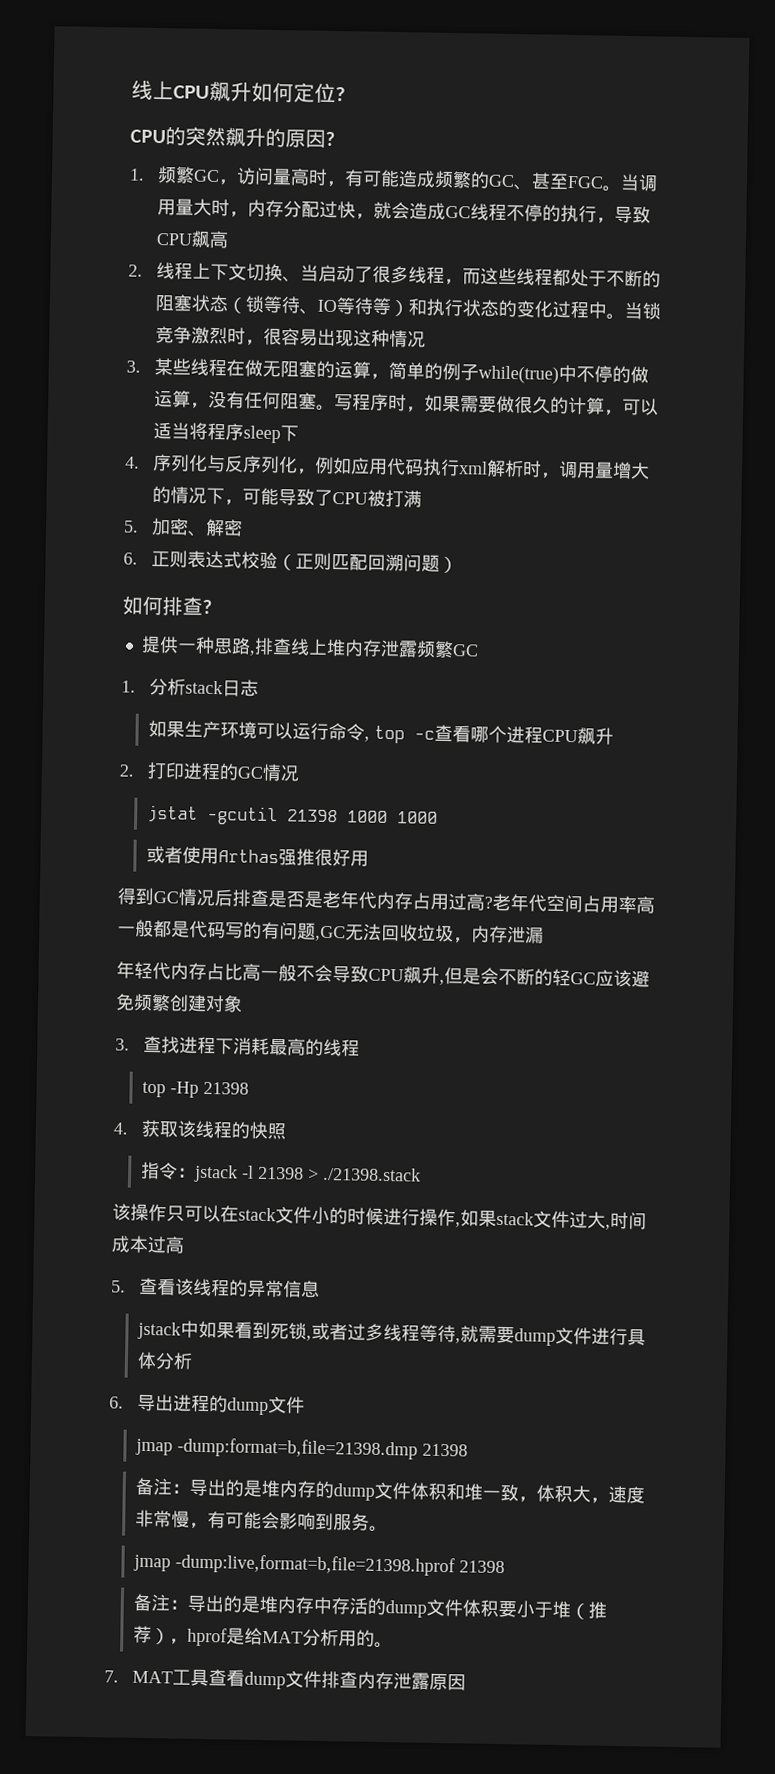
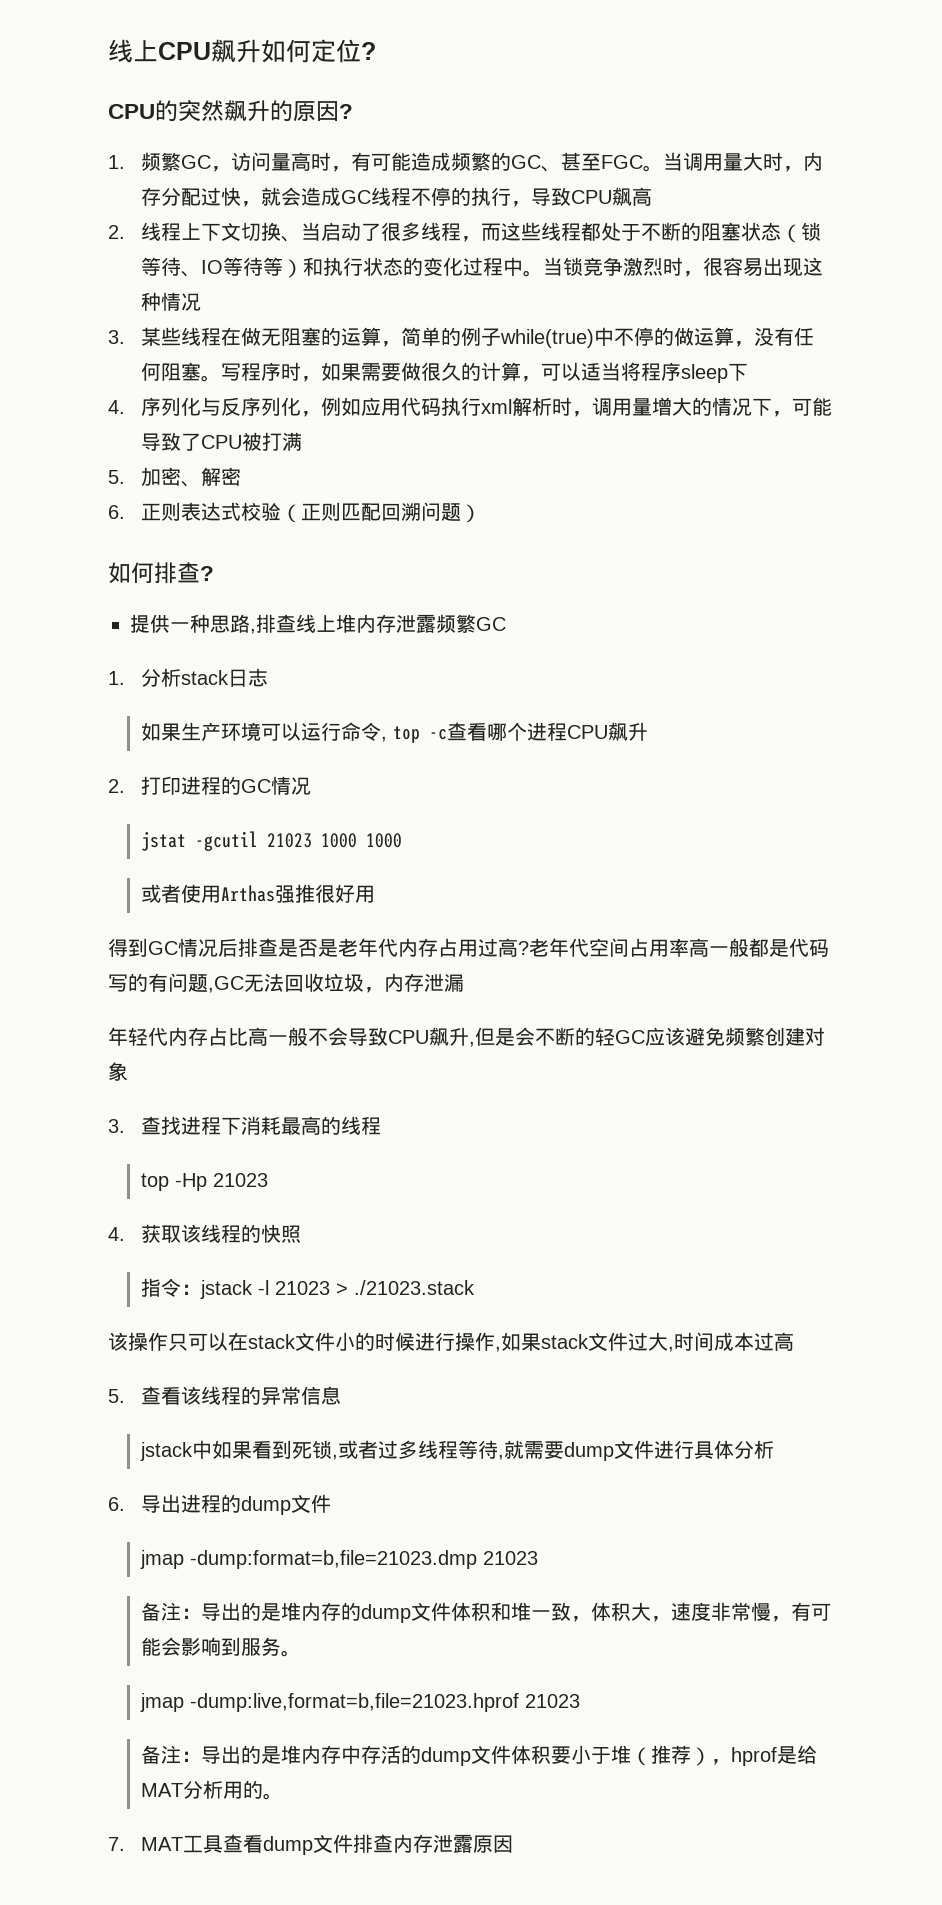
- jstat -gcutil 21398 1000 1000
+ jstat -gcutil 21023 1000 1000
- top -Hp 21398
+ top -Hp 21023
- 指令：jstack -l 21398 > ./21398.stack
+ 指令：jstack -l 21023 > ./21023.stack
- jmap -dump:format=b,file=21398.dmp 21398
+ jmap -dump:format=b,file=21023.dmp 21023
- jmap -dump:live,format=b,file=21398.hprof 21398
+ jmap -dump:live,format=b,file=21023.hprof 21023

